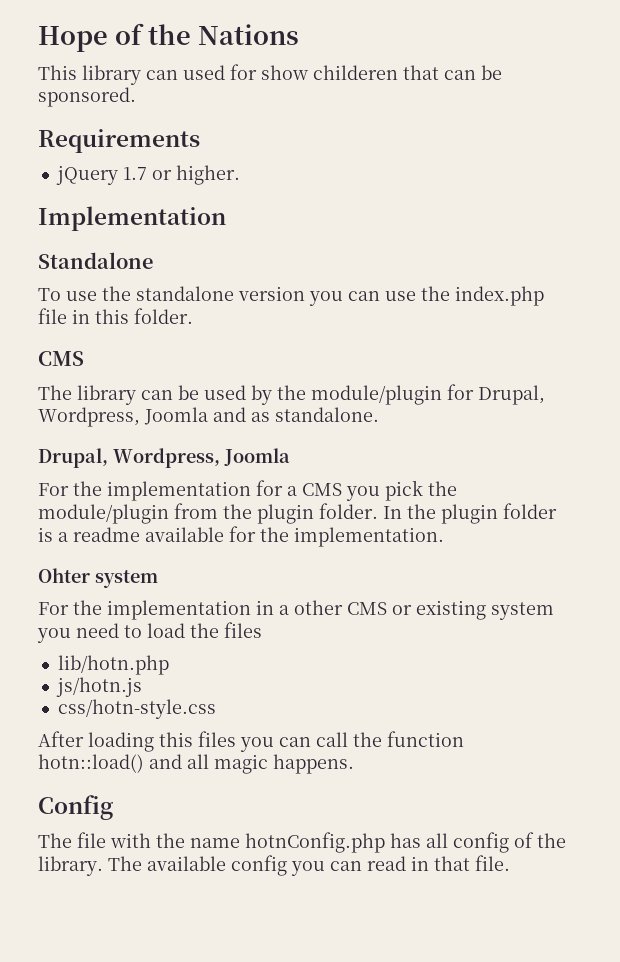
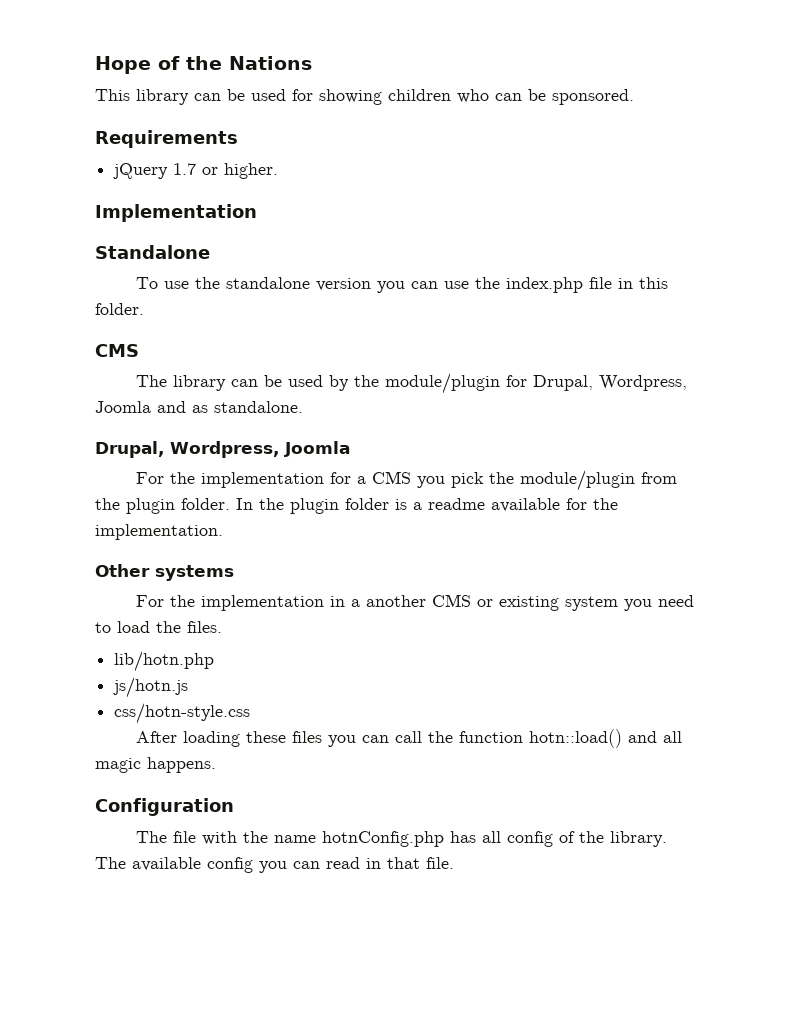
- This library can used for show childeren that can be sponsored.
+ This library can be used for showing children who can be sponsored.
- Ohter system
+ Other systems
- For the implementation in a other CMS or existing system you need to load the files
+ For the implementation in a another CMS or existing system you need to load the files.
- After loading this files you can call the function hotn::load() and all magic happens.
+ After loading these files you can call the function hotn::load() and all magic happens.
- Config
+ Configuration

